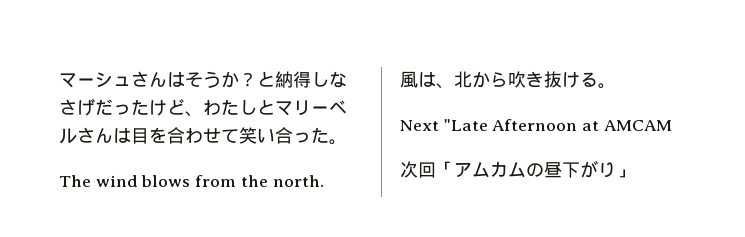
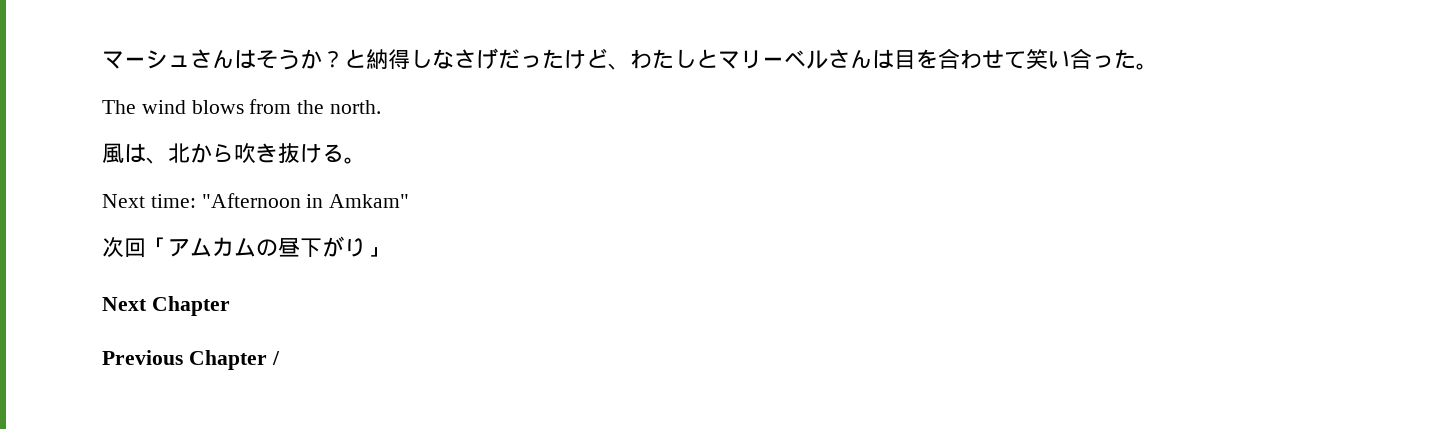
- Next "Late Afternoon at AMCAM
+ Next time: "Afternoon in Amkam"
+ Next Chapter
+ Previous Chapter /

